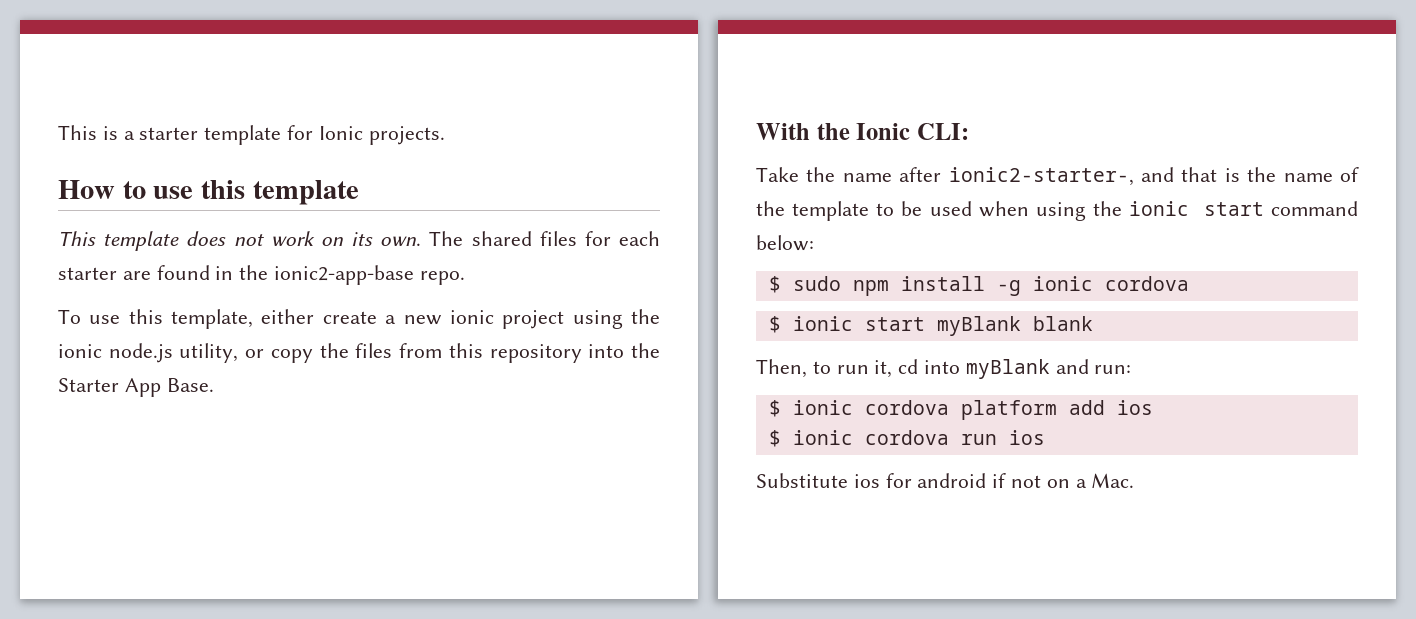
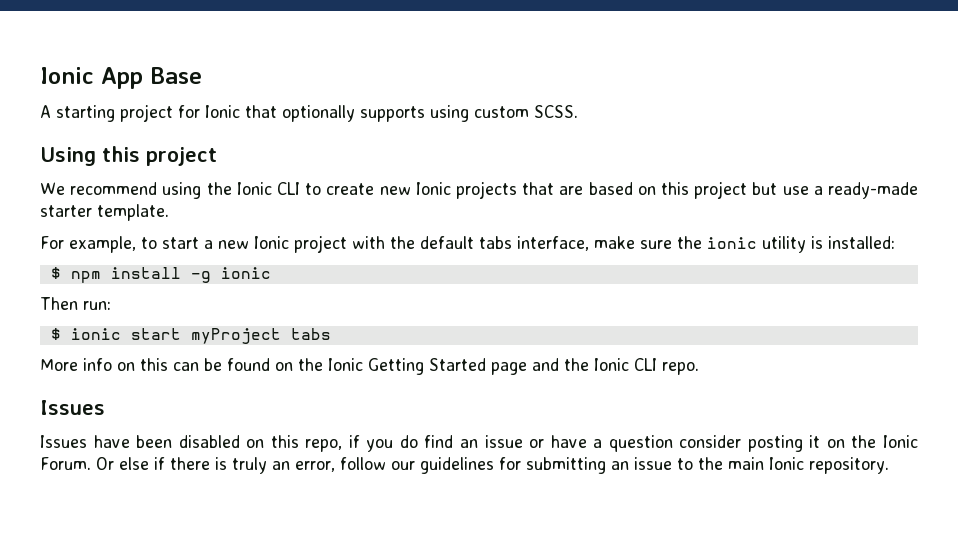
- This is a starter template for Ionic projects.
- How to use this template
- This template does not work on its own. The shared files for each starter are found in the ionic2-app-base repo.
- To use this template, either create a new ionic project using the ionic node.js utility, or copy the files from this repository into the Starter App Base.
- With the Ionic CLI:
- Take the name after ionic2-starter-, and that is the name of the template to be used when using the ionic start command below:
- $ sudo npm install -g ionic cordova
+ Ionic App Base
+ A starting project for Ionic that optionally supports using custom SCSS.
+ Using this project
+ We recommend using the Ionic CLI to create new Ionic projects that are based on this project but use a ready-made starter template.
+ For example, to start a new Ionic project with the default tabs interface, make sure the ionic utility is installed:
+ $ npm install -g ionic
+ Then run:
- $ ionic start myBlank blank
- Then, to run it, cd into myBlank and run:
- $ ionic cordova platform add ios
- $ ionic cordova run ios
- Substitute ios for android if not on a Mac.
+ $ ionic start myProject tabs
+ More info on this can be found on the Ionic Getting Started page and the Ionic CLI repo.
+ Issues
+ Issues have been disabled on this repo, if you do find an issue or have a question consider posting it on the Ionic Forum. Or else if there is truly an error, follow our guidelines for submitting an issue to the main Ionic repository.

